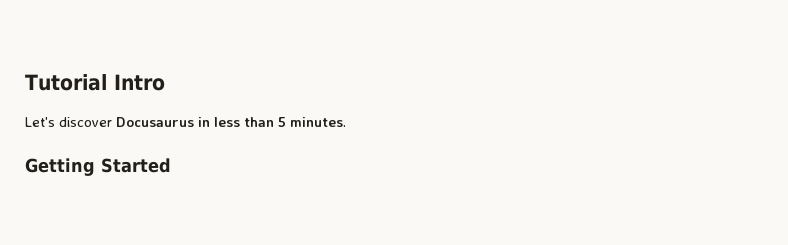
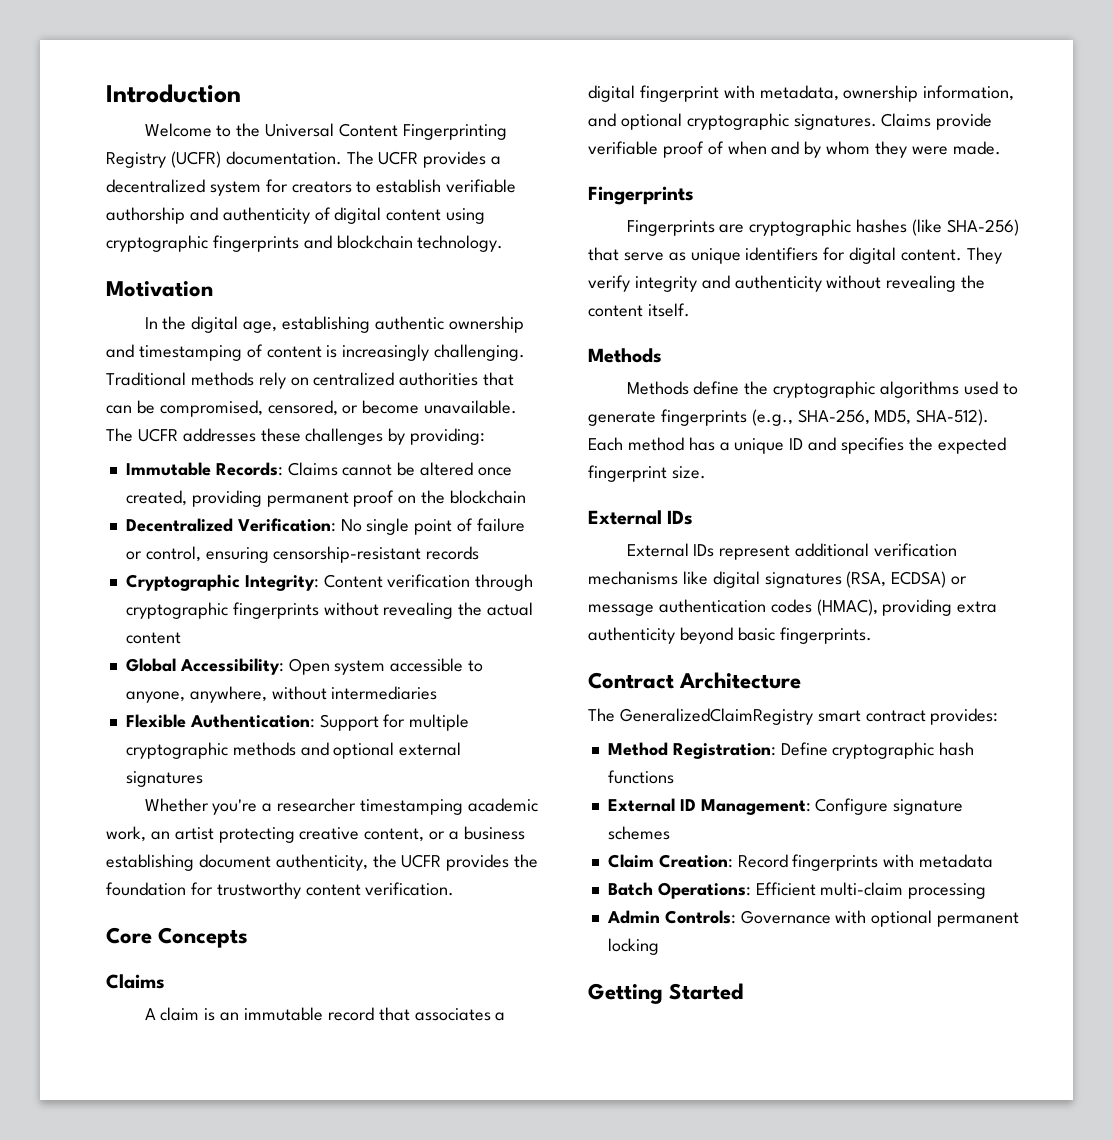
- Tutorial Intro
- Let's discover Docusaurus in less than 5 minutes.
+ Introduction
+ Welcome to the Universal Content Fingerprinting Registry (UCFR) documentation. The UCFR provides a decentralized system for creators to establish verifiable authorship and authenticity of digital content using cryptographic fingerprints and blockchain technology.
+ Motivation
+ In the digital age, establishing authentic ownership and timestamping of content is increasingly challenging. Traditional methods rely on centralized authorities that can be compromised, censored, or become unavailable. The UCFR addresses these challenges by providing:
+ Immutable Records: Claims cannot be altered once created, providing permanent proof on the blockchain
+ Decentralized Verification: No single point of failure or control, ensuring censorship-resistant records
+ Cryptographic Integrity: Content verification through cryptographic fingerprints without revealing the actual content
+ Global Accessibility: Open system accessible to anyone, anywhere, without intermediaries
+ Flexible Authentication: Support for multiple cryptographic methods and optional external signatures
+ Whether you're a researcher timestamping academic work, an artist protecting creative content, or a business establishing document authenticity, the UCFR provides the foundation for trustworthy content verification.
+ Core Concepts
+ Claims
+ A claim is an immutable record that associates a digital fingerprint with metadata, ownership information, and optional cryptographic signatures. Claims provide verifiable proof of when and by whom they were made.
+ Fingerprints
+ Fingerprints are cryptographic hashes (like SHA-256) that serve as unique identifiers for digital content. They verify integrity and authenticity without revealing the content itself.
+ Methods
+ Methods define the cryptographic algorithms used to generate fingerprints (e.g., SHA-256, MD5, SHA-512). Each method has a unique ID and specifies the expected fingerprint size.
+ External IDs
+ External IDs represent additional verification mechanisms like digital signatures (RSA, ECDSA) or message authentication codes (HMAC), providing extra authenticity beyond basic fingerprints.
+ Contract Architecture
+ The GeneralizedClaimRegistry smart contract provides:
+ Method Registration: Define cryptographic hash functions
+ External ID Management: Configure signature schemes
+ Claim Creation: Record fingerprints with metadata
+ Batch Operations: Efficient multi-claim processing
+ Admin Controls: Governance with optional permanent locking

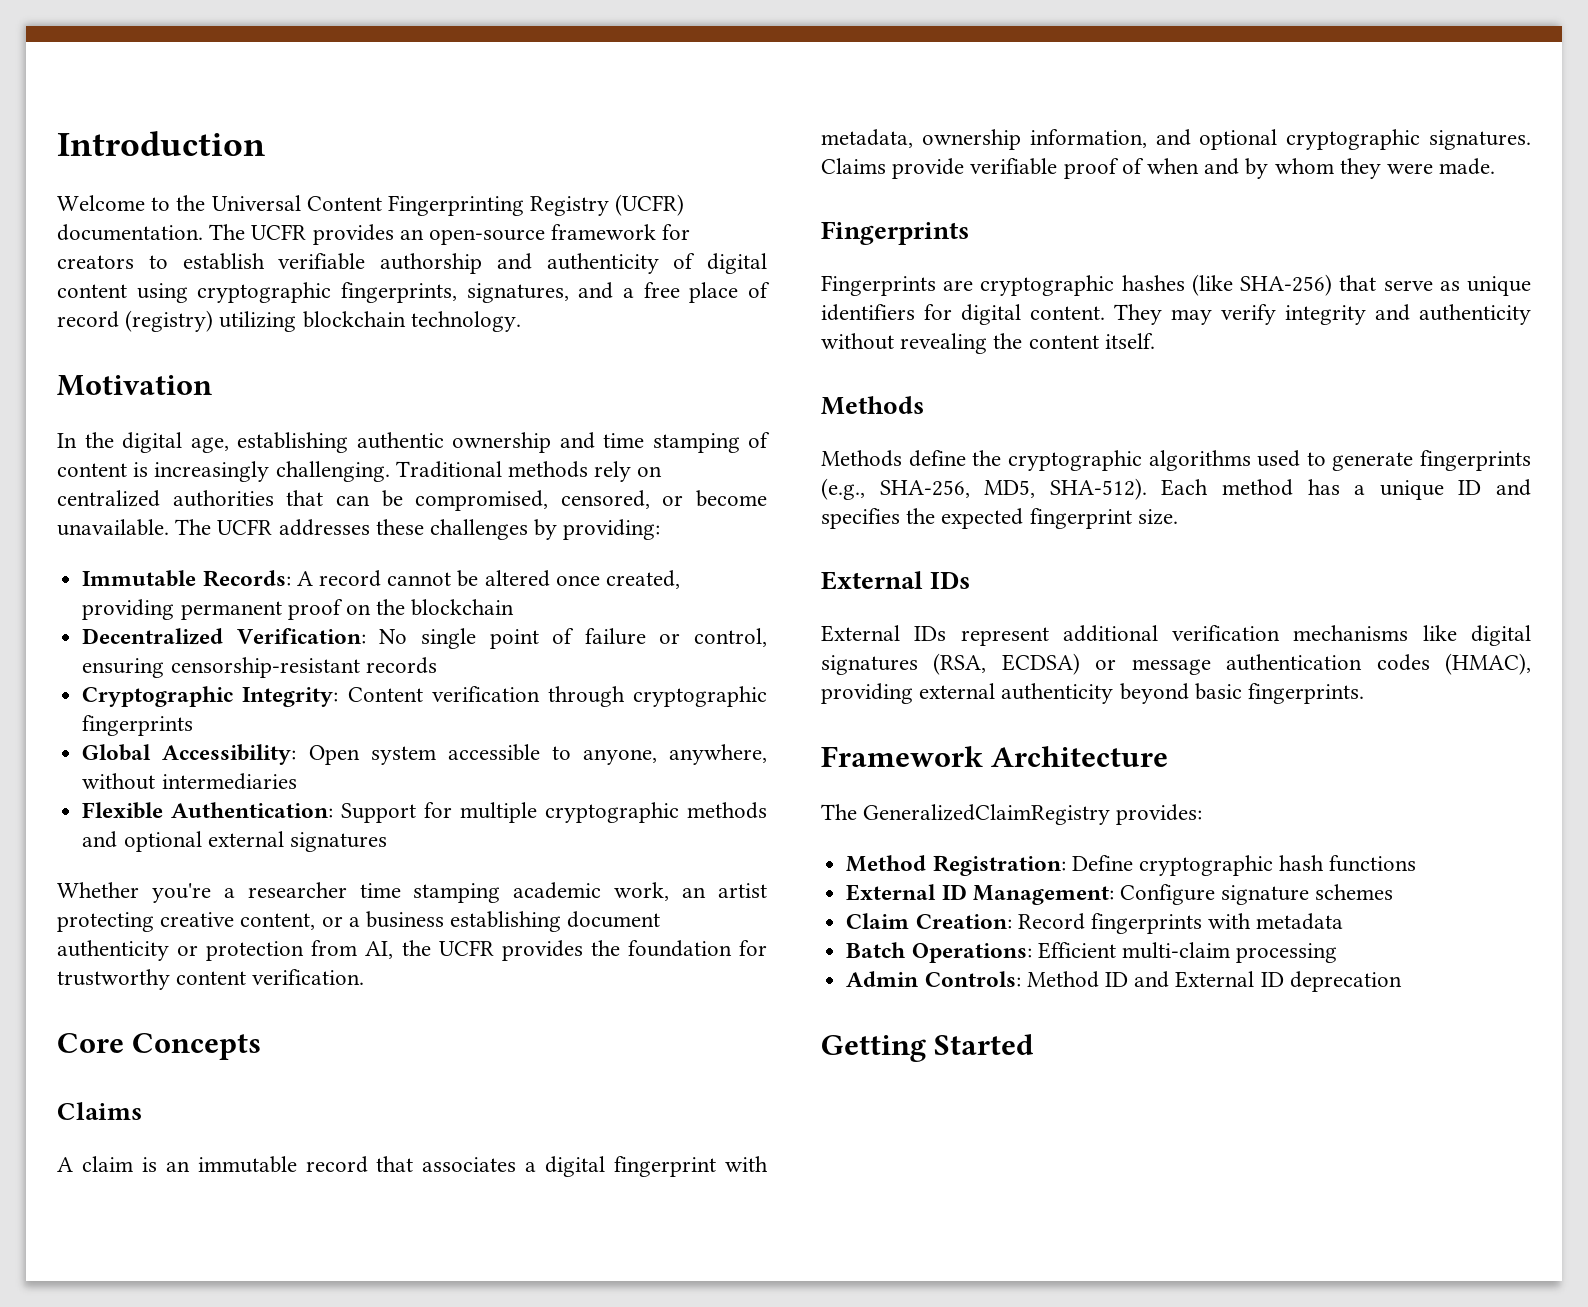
- The UCFR provides a decentralized system for creators to establish verifiable authorship and authenticity of digital content using cryptographic fingerprints and blockchain technology.
+ The UCFR provides an open-source framework for creators to establish verifiable authorship and authenticity of digital content using cryptographic fingerprints, signatures, and a free place of record (registry) utilizing blockchain technology.
- In the digital age, establishing authentic ownership and timestamping of content is increasingly challenging.
+ In the digital age, establishing authentic ownership and time stamping of content is increasingly challenging.
- Immutable Records: Claims cannot be altered once created, providing permanent proof on the blockchain
+ Immutable Records: A record cannot be altered once created, providing permanent proof on the blockchain
- Cryptographic Integrity: Content verification through cryptographic fingerprints without revealing the actual content
+ Cryptographic Integrity: Content verification through cryptographic fingerprints
- Whether you're a researcher timestamping academic work, an artist protecting creative content, or a business establishing document authenticity, the UCFR provides the foundation for trustworthy content verification.
+ Whether you're a researcher time stamping academic work, an artist protecting creative content, or a business establishing document authenticity or protection from AI, the UCFR provides the foundation for trustworthy content verification.
- They verify integrity and authenticity without revealing the content itself.
+ They may verify integrity and authenticity without revealing the content itself.
- External IDs represent additional verification mechanisms like digital signatures (RSA, ECDSA) or message authentication codes (HMAC), providing extra authenticity beyond basic fingerprints.
+ External IDs represent additional verification mechanisms like digital signatures (RSA, ECDSA) or message authentication codes (HMAC), providing external authenticity beyond basic fingerprints.
- Contract Architecture
+ Framework Architecture
- The GeneralizedClaimRegistry smart contract provides:
+ The GeneralizedClaimRegistry provides:
- Admin Controls: Governance with optional permanent locking
+ Admin Controls: Method ID and External ID deprecation

